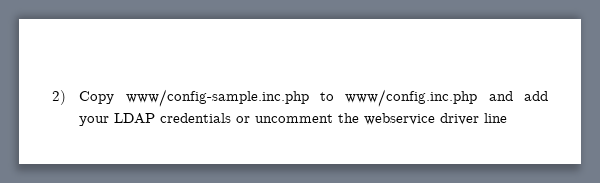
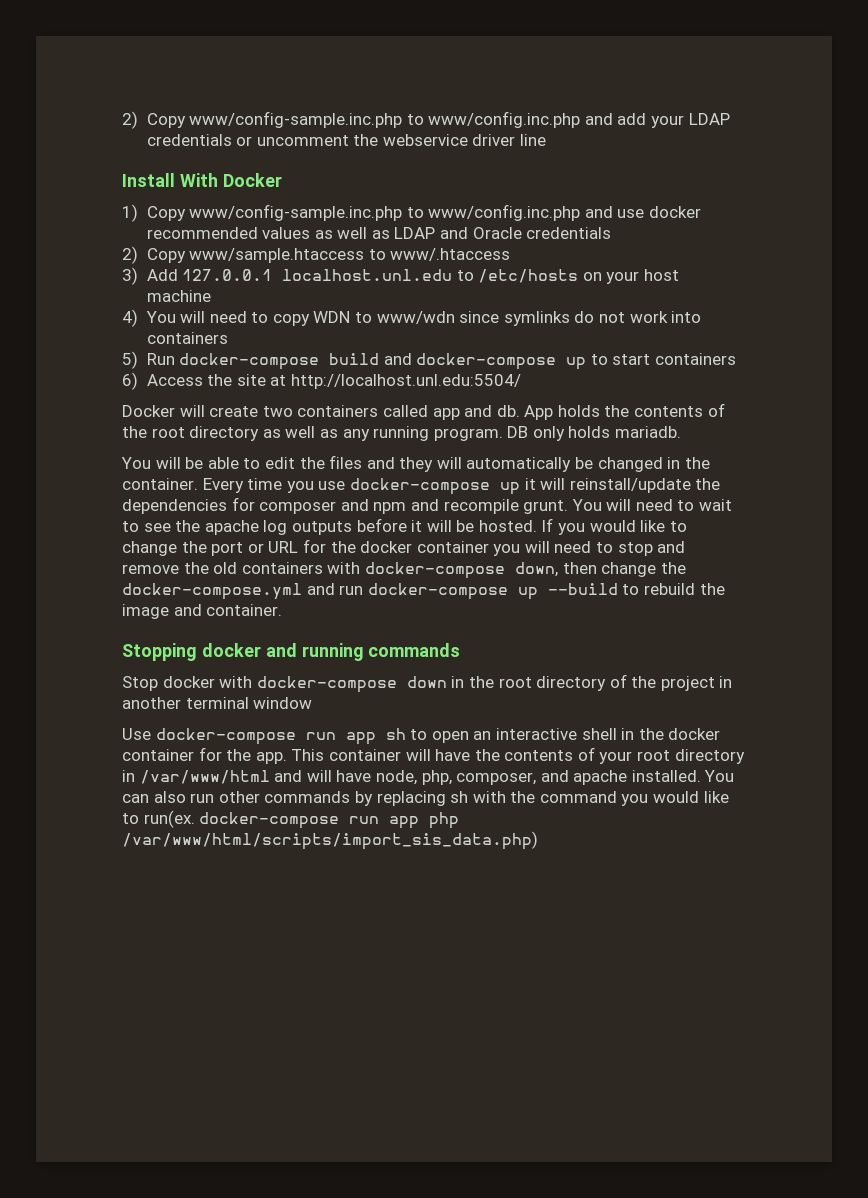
+ Install With Docker
+ 1) Copy www/config-sample.inc.php to www/config.inc.php and use docker recommended values as well as LDAP and Oracle credentials
+ 2) Copy www/sample.htaccess to www/.htaccess
+ 3) Add 127.0.0.1 localhost.unl.edu to /etc/hosts on your host machine
+ 4) You will need to copy WDN to www/wdn since symlinks do not work into containers
+ 5) Run docker-compose build and docker-compose up to start containers
+ 6) Access the site at http://localhost.unl.edu:5504/
+ Docker will create two containers called app and db. App holds the contents of the root directory as well as any running program. DB only holds mariadb.
+ You will be able to edit the files and they will automatically be changed in the container. Every time you use docker-compose up it will reinstall/update the dependencies for composer and npm and recompile grunt. You will need to wait to see the apache log outputs before it will be hosted. If you would like to change the port or URL for the docker container you will need to stop and remove the old containers with docker-compose down, then change the docker-compose.yml and run docker-compose up --build to rebuild the image and container.
+ Stopping docker and running commands
+ Stop docker with docker-compose down in the root directory of the project in another terminal window
+ Use docker-compose run app sh to open an interactive shell in the docker container for the app. This container will have the contents of your root directory in /var/www/html and will have node, php, composer, and apache installed. You can also run other commands by replacing sh with the command you would like to run(ex. docker-compose run app php /var/www/html/scripts/import_sis_data.php)

